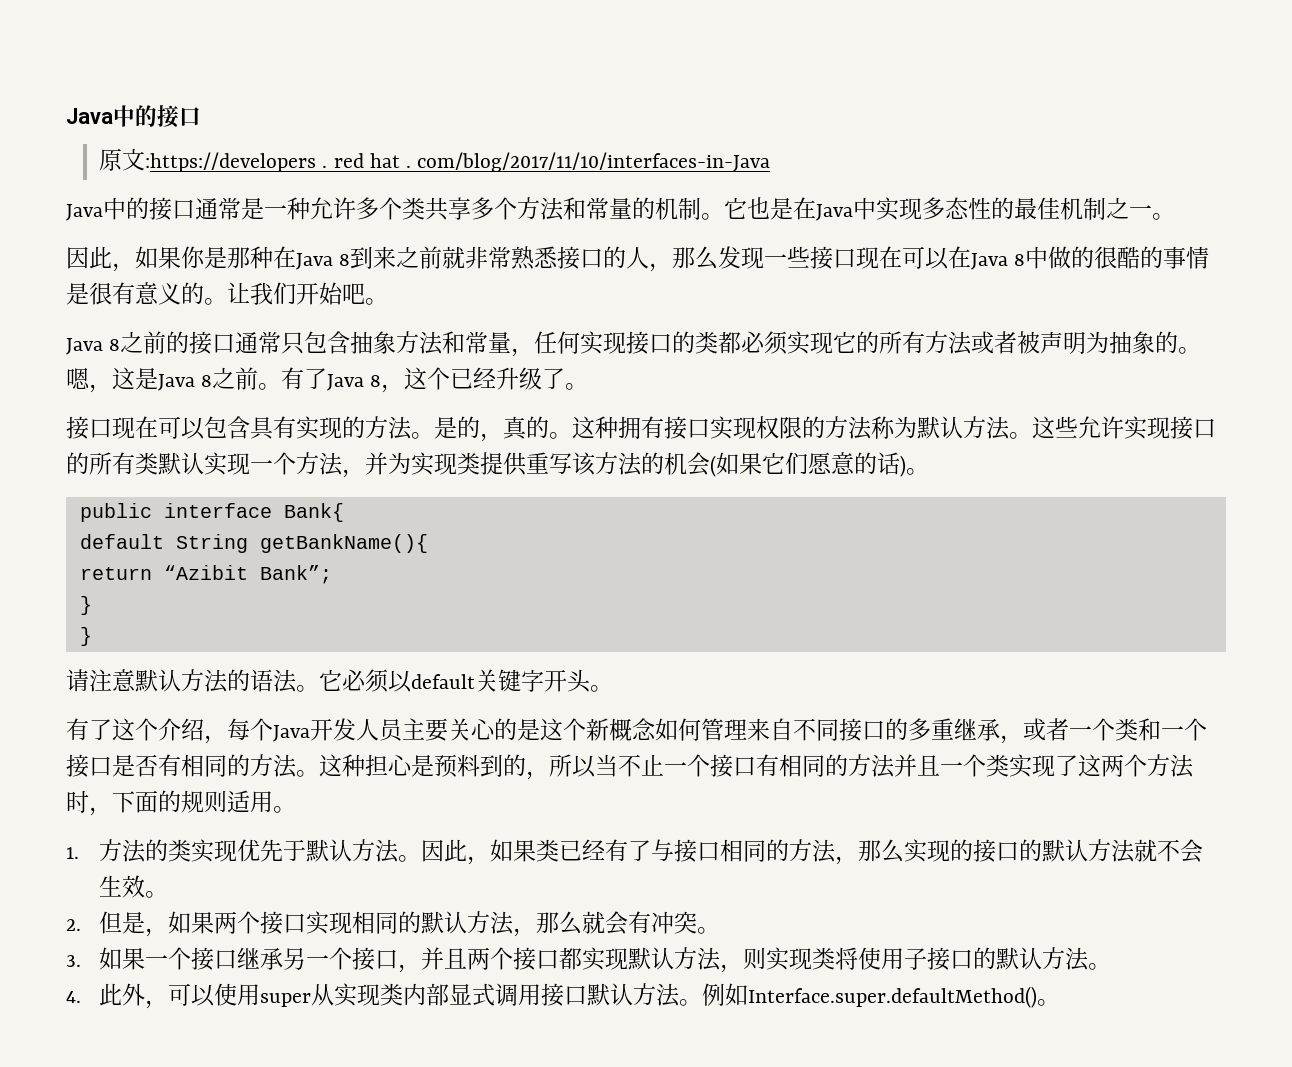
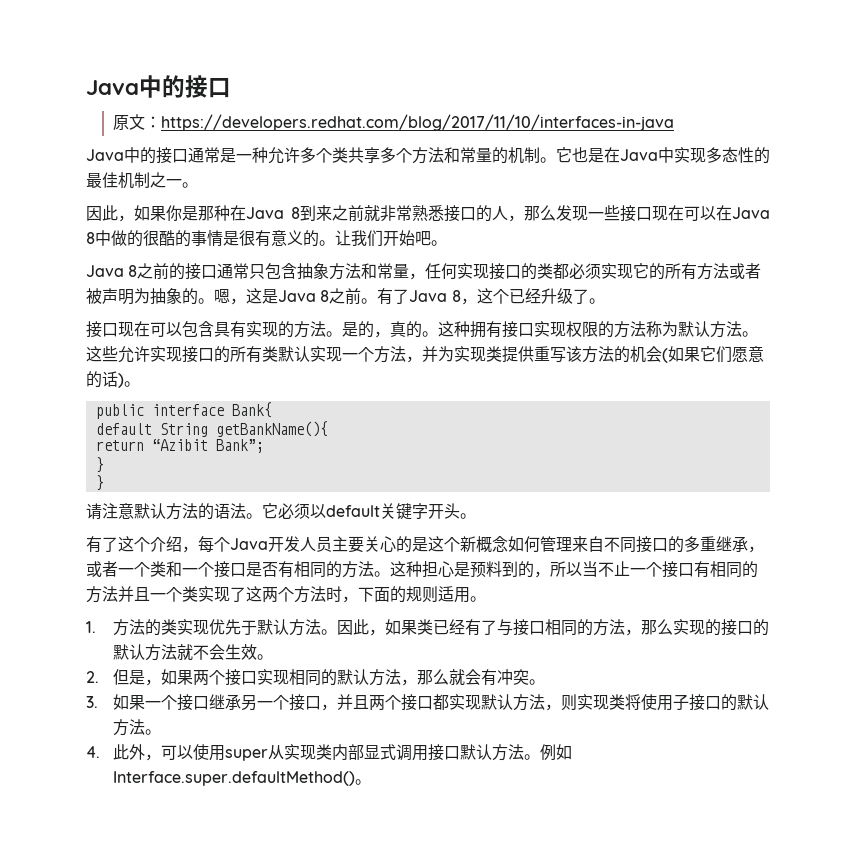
- 原文:https://developers . red hat . com/blog/2017/11/10/interfaces-in-Java
+ 原文：https://developers.redhat.com/blog/2017/11/10/interfaces-in-java

